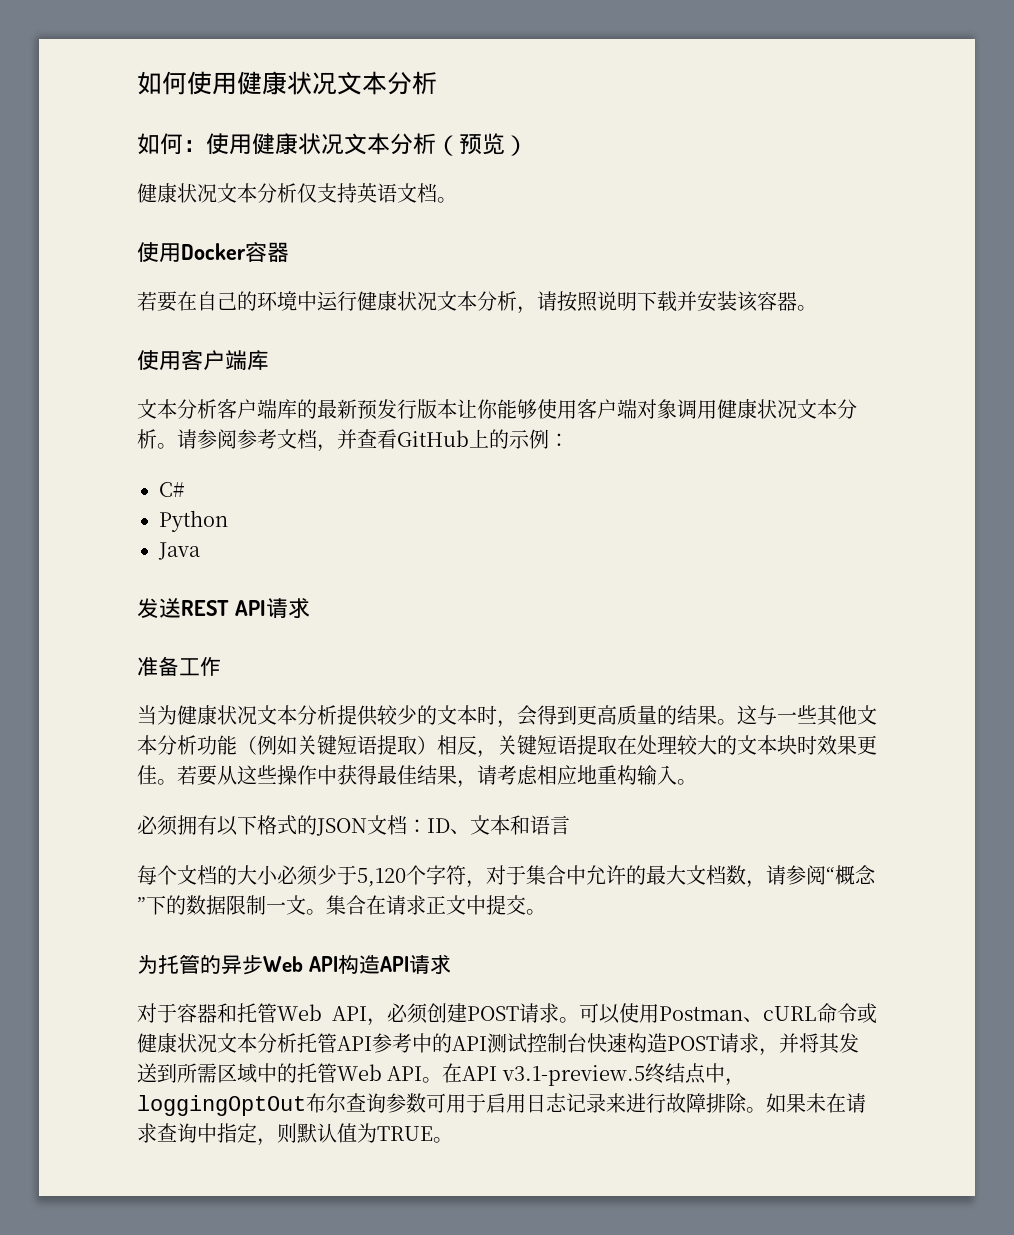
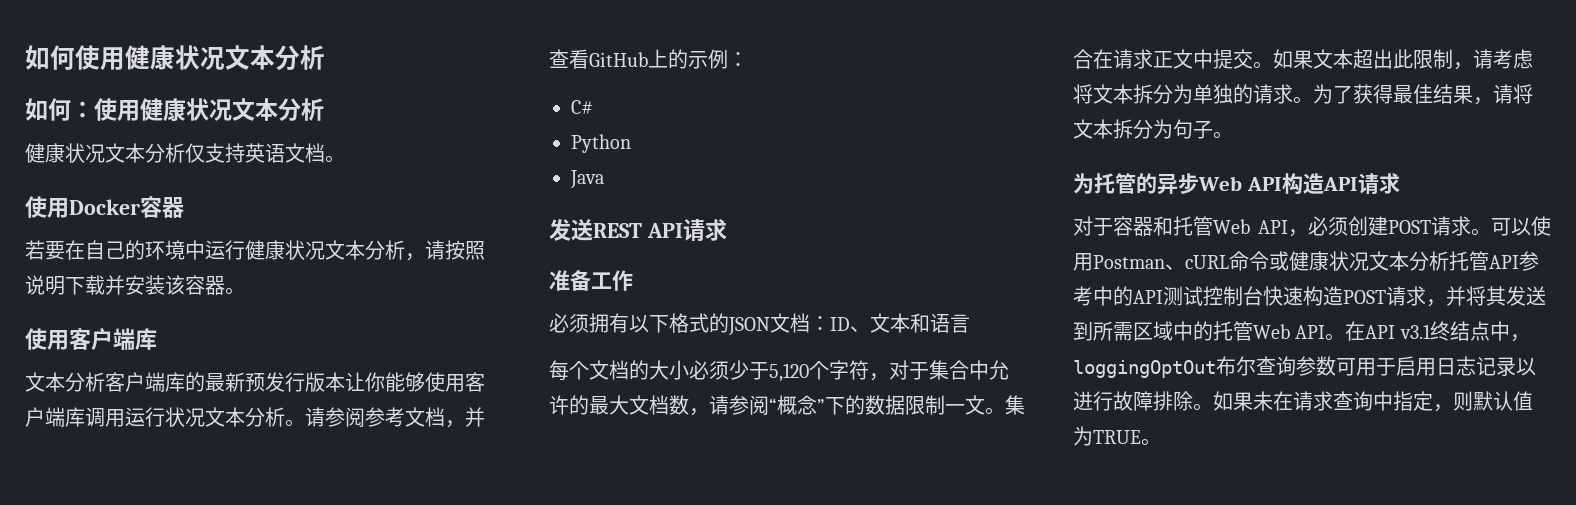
- 如何：使用健康状况文本分析（预览）
+ 如何：使用健康状况文本分析
- 文本分析客户端库的最新预发行版本让你能够使用客户端对象调用健康状况文本分析。
+ 文本分析客户端库的最新预发行版本让你能够使用客户端库调用运行状况文本分析。
- 当为健康状况文本分析提供较少的文本时，会得到更高质量的结果。这与一些其他文本分析功能（例如关键短语提取）相反，关键短语提取在处理较大的文本块时效果更佳。若要从这些操作中获得最佳结果，请考虑相应地重构输入。
+ 如果文本超出此限制，请考虑将文本拆分为单独的请求。为了获得最佳结果，请将文本拆分为句子。
- 在API v3.1-preview.5终结点中，loggingOptOut布尔查询参数可用于启用日志记录来进行故障排除。
+ 在API v3.1终结点中，loggingOptOut布尔查询参数可用于启用日志记录以进行故障排除。

